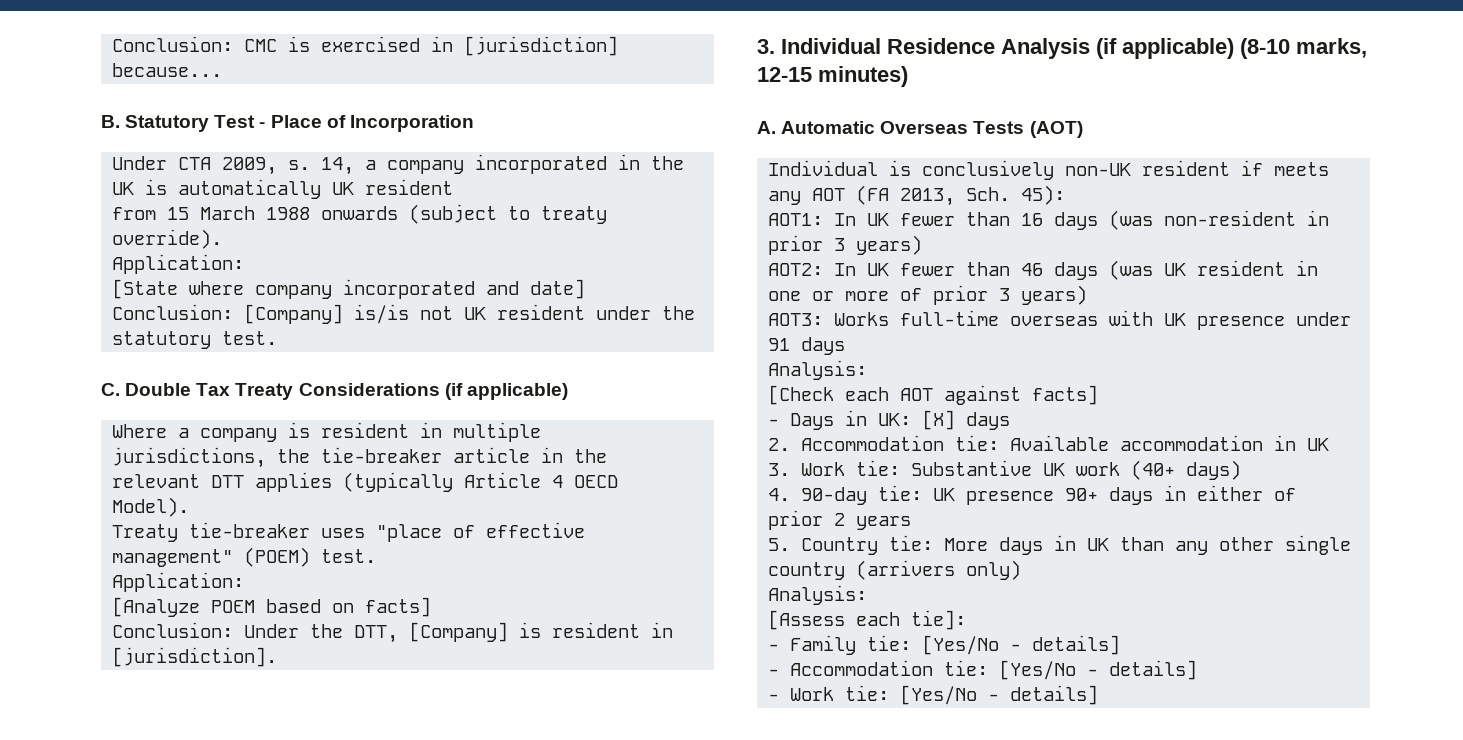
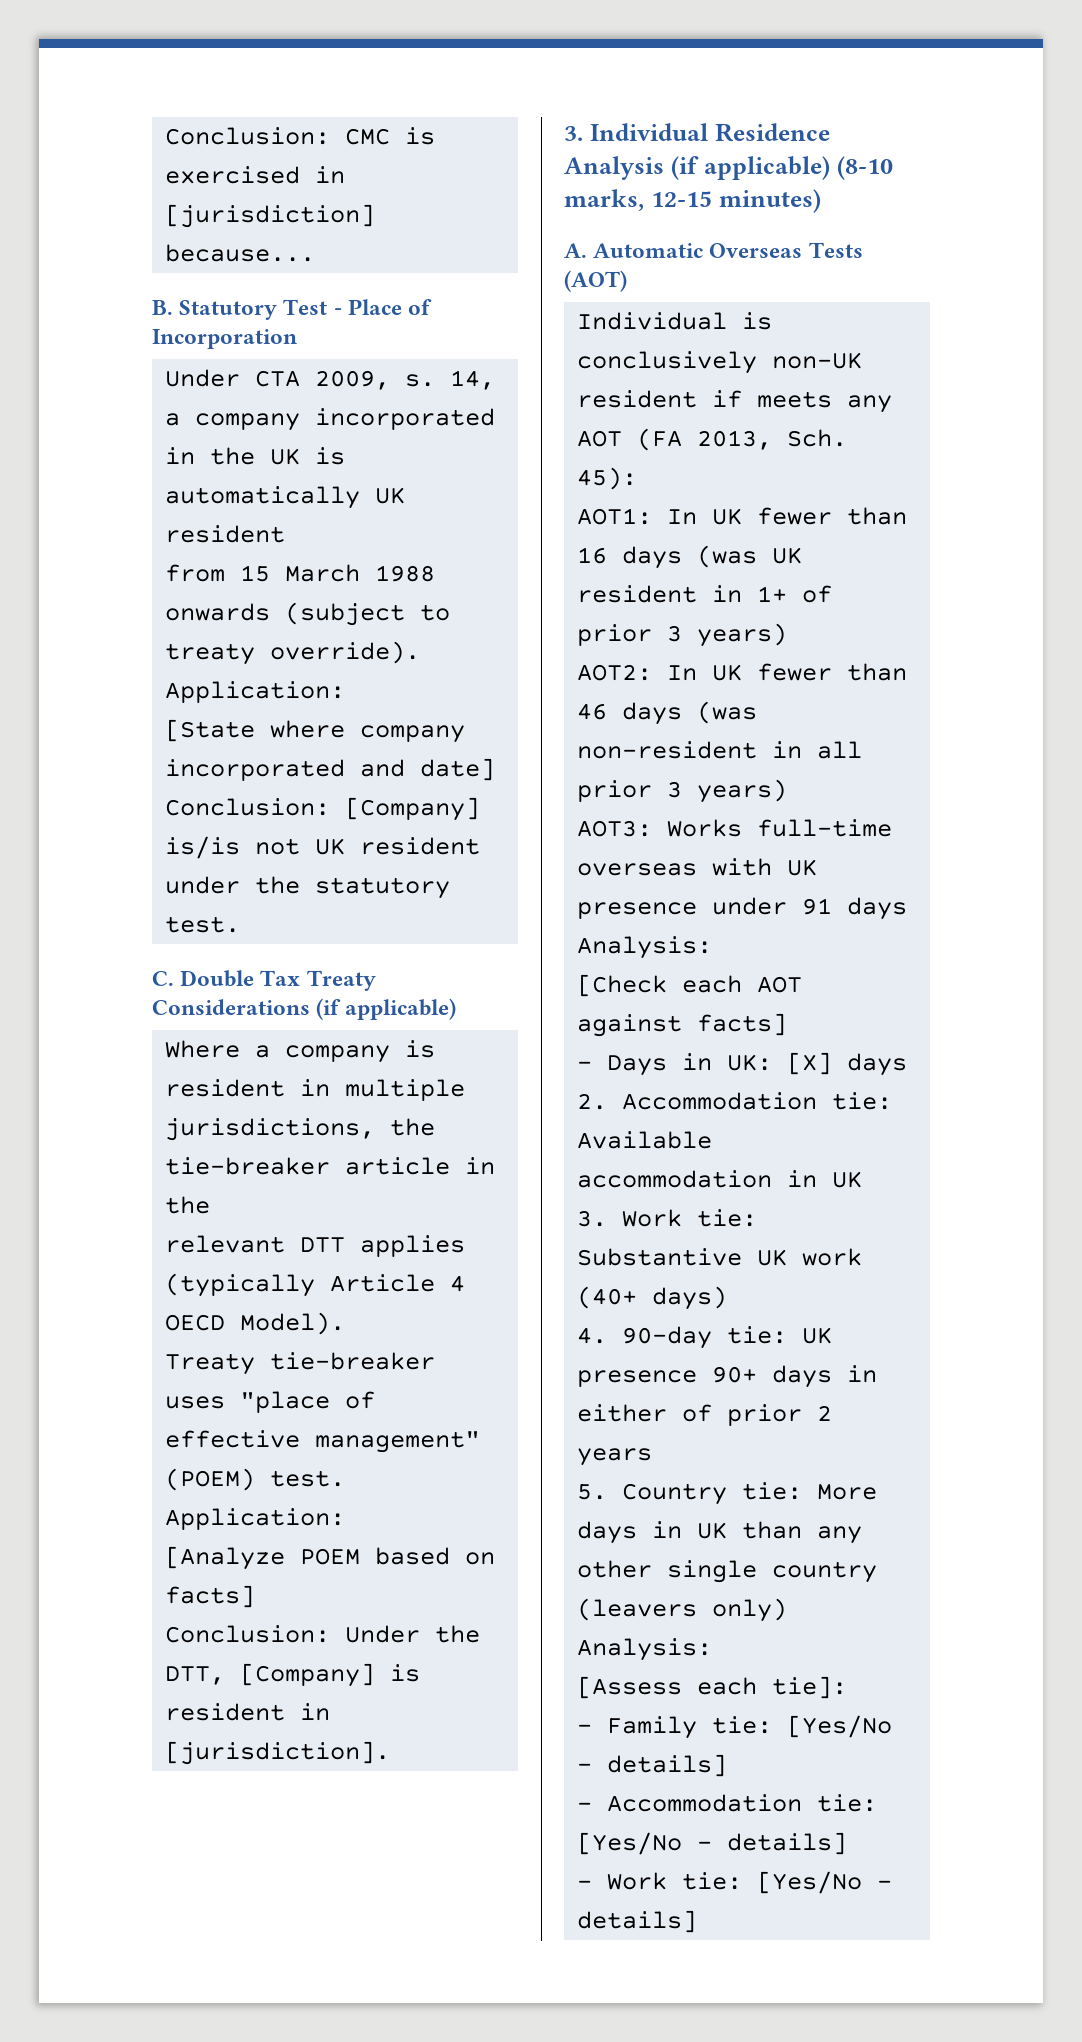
- AOT1: In UK fewer than 16 days (was non-resident in prior 3 years)
+ AOT1: In UK fewer than 16 days (was UK resident in 1+ of prior 3 years)
- AOT2: In UK fewer than 46 days (was UK resident in one or more of prior 3 years)
+ AOT2: In UK fewer than 46 days (was non-resident in all prior 3 years)
- 5. Country tie: More days in UK than any other single country (arrivers only)
+ 5. Country tie: More days in UK than any other single country (leavers only)

